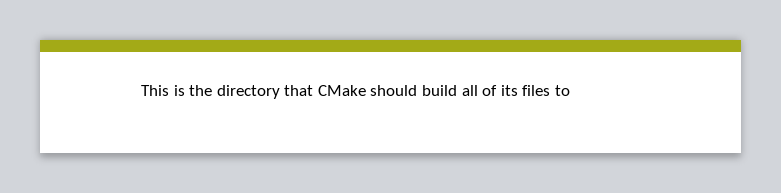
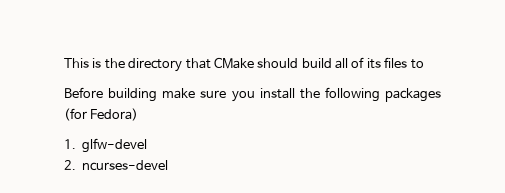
+ Before building make sure you install the following packages (for Fedora)
+ 1. glfw-devel
+ 2. ncurses-devel

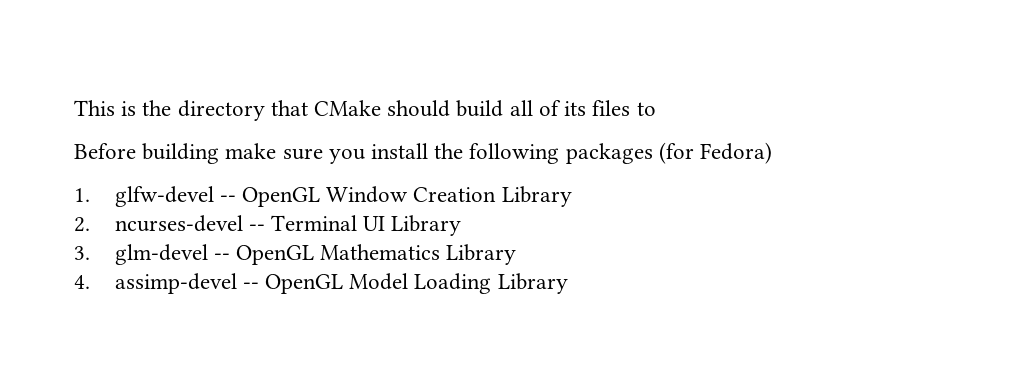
- 1. glfw-devel
- 2. ncurses-devel
+ 1. glfw-devel -- OpenGL Window Creation Library
+ 2. ncurses-devel -- Terminal UI Library
+ 3. glm-devel -- OpenGL Mathematics Library
+ 4. assimp-devel -- OpenGL Model Loading Library

